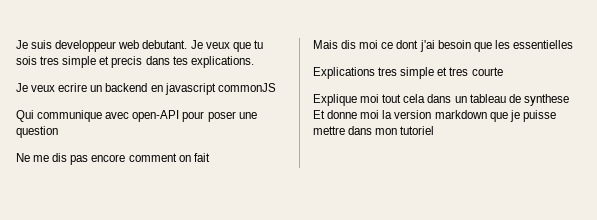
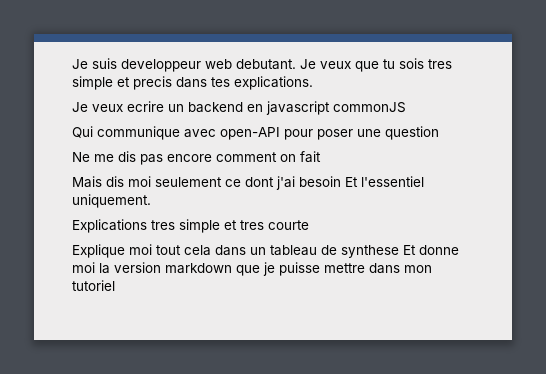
- Mais dis moi ce dont j'ai besoin que les essentielles
+ Mais dis moi seulement ce dont j'ai besoin Et l'essentiel uniquement.

